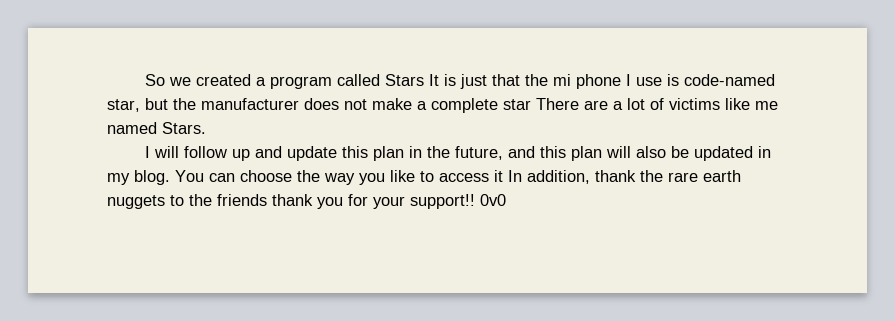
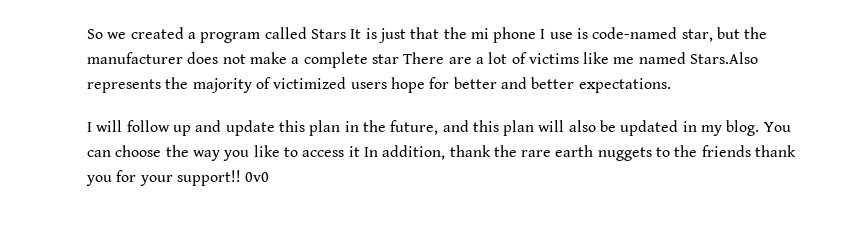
- So we created a program called Stars It is just that the mi phone I use is code-named star, but the manufacturer does not make a complete star There are a lot of victims like me named Stars.
+ So we created a program called Stars It is just that the mi phone I use is code-named star, but the manufacturer does not make a complete star There are a lot of victims like me named Stars.Also represents the majority of victimized users hope for better and better expectations.

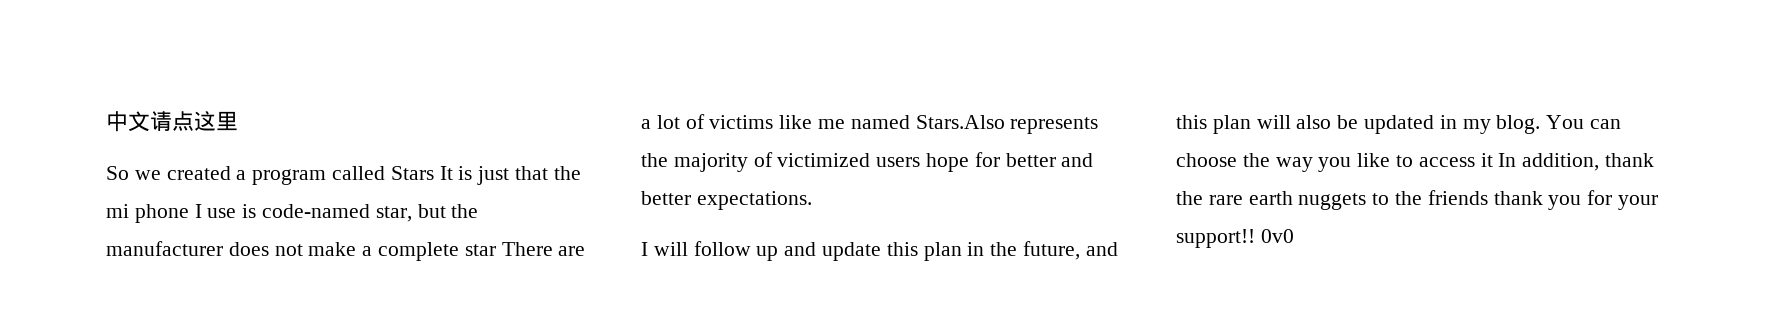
+ 中文请点这里

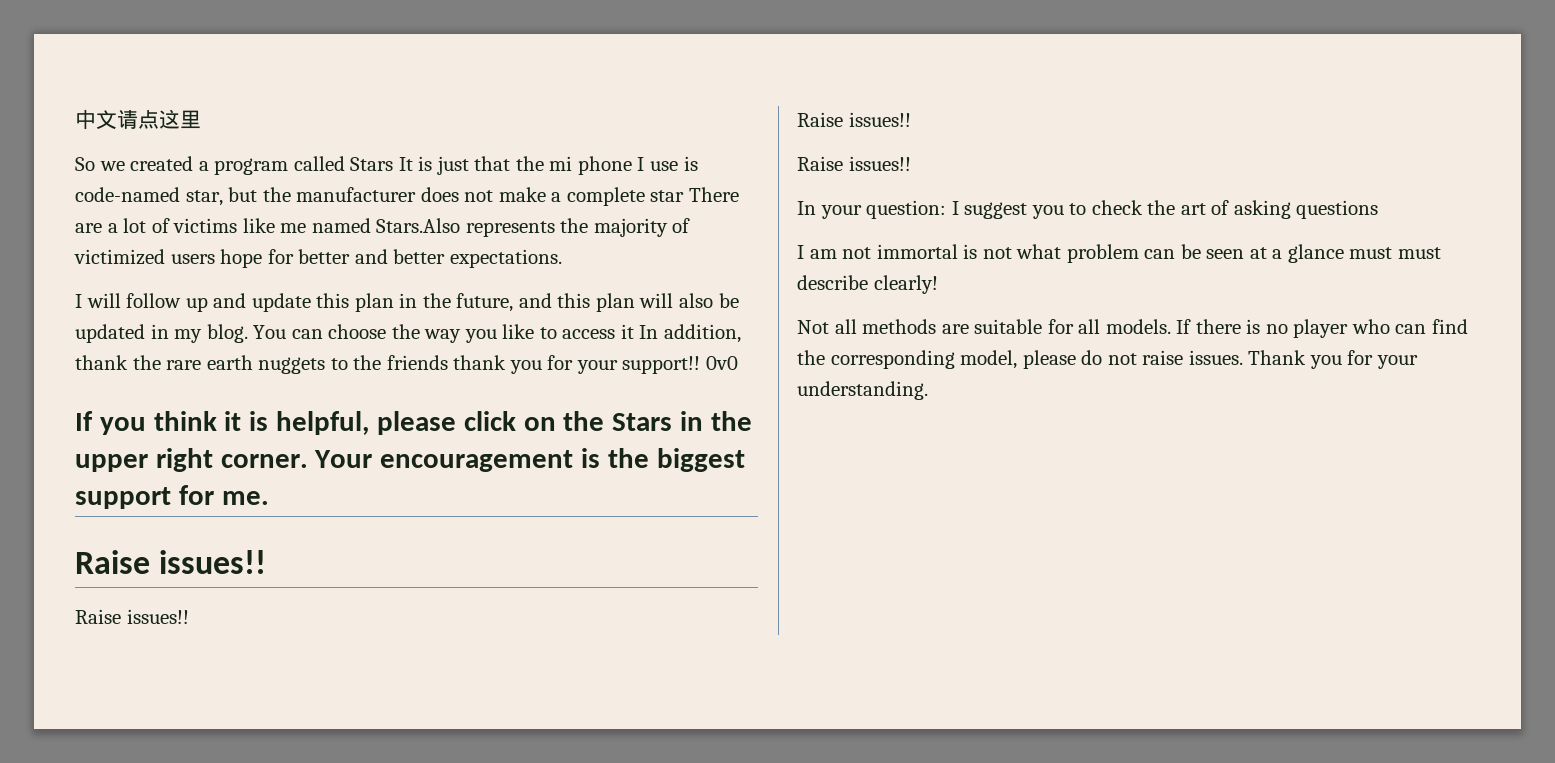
+ If you think it is helpful, please click on the Stars in the upper right corner. Your encouragement is the biggest support for me.
+ Raise issues!!
+ Raise issues!!
+ Raise issues!!
+ Raise issues!!
+ In your question: I suggest you to check the art of asking questions
+ I am not immortal is not what problem can be seen at a glance must must describe clearly!
+ Not all methods are suitable for all models. If there is no player who can find the corresponding model, please do not raise issues. Thank you for your understanding.

